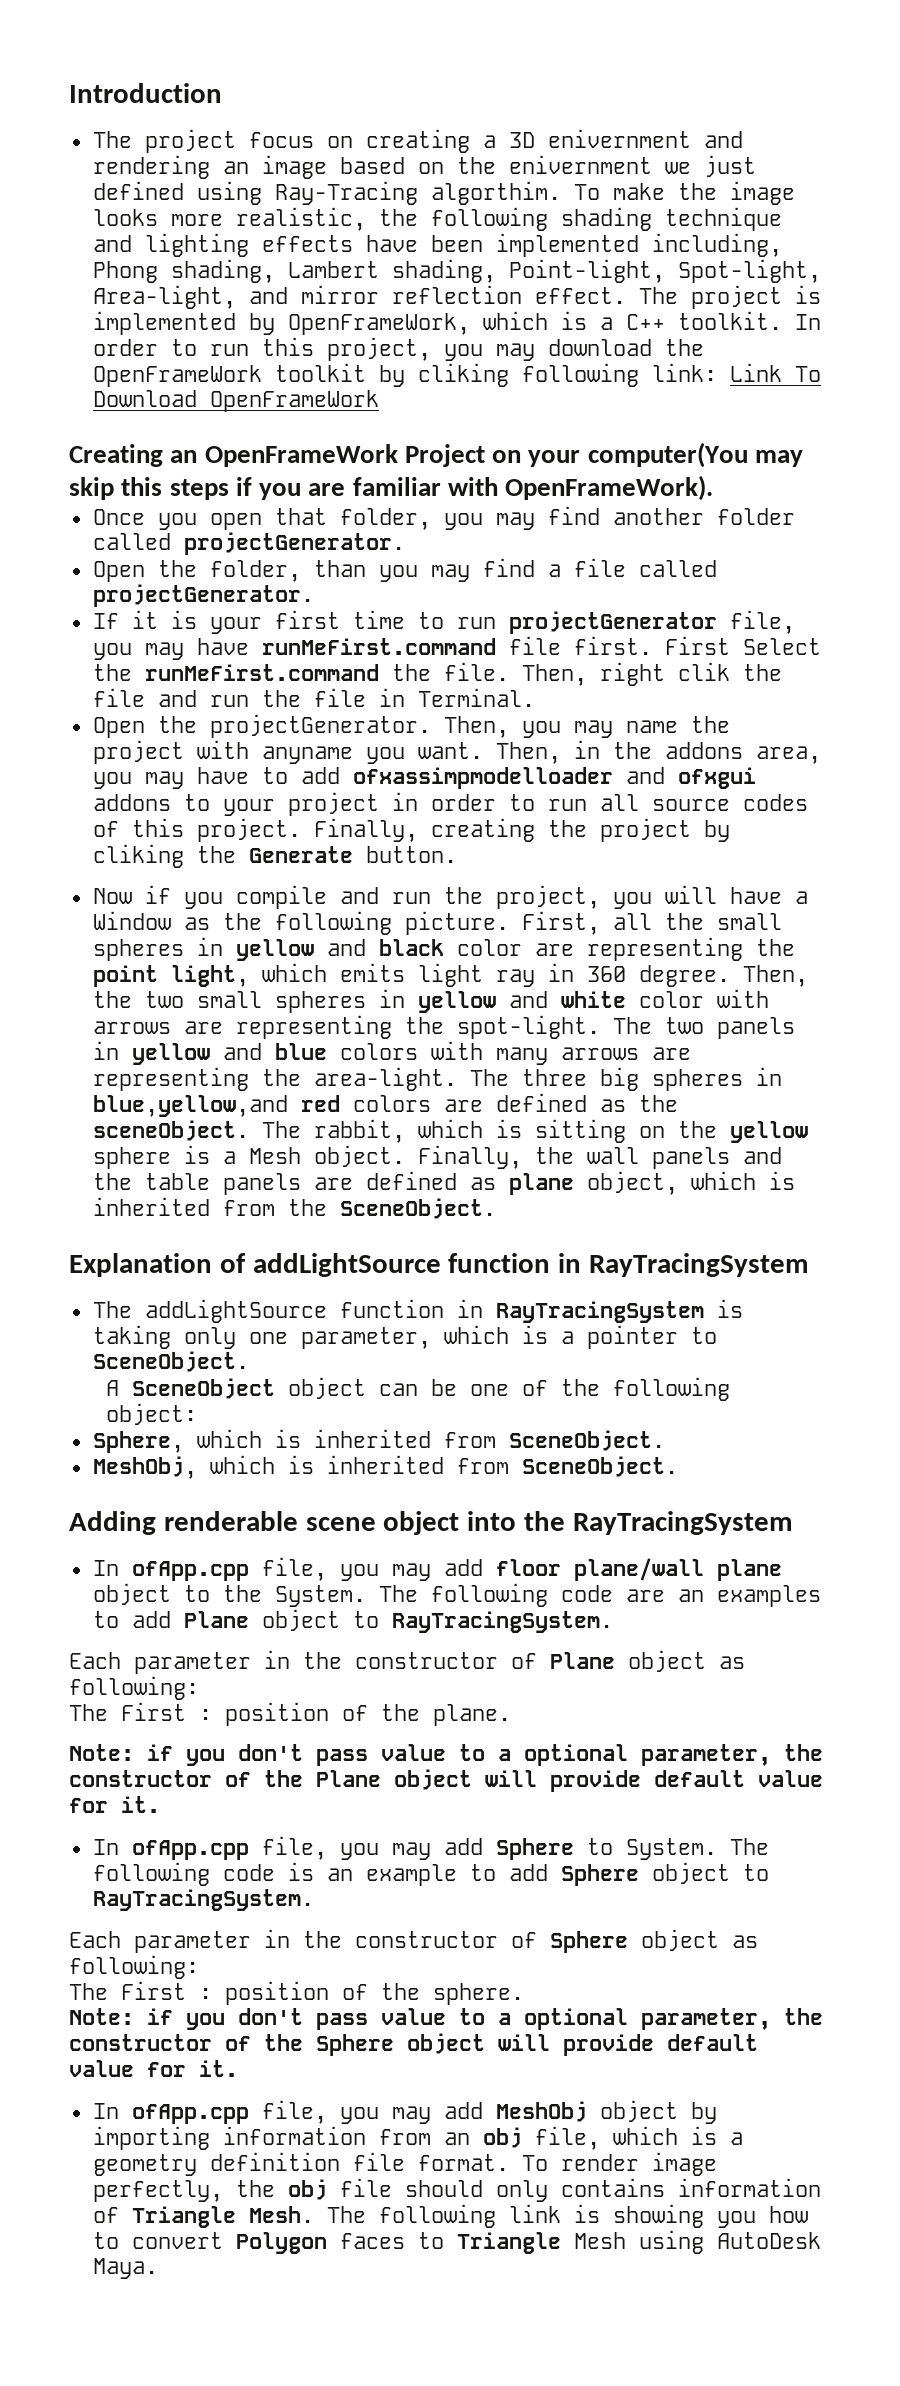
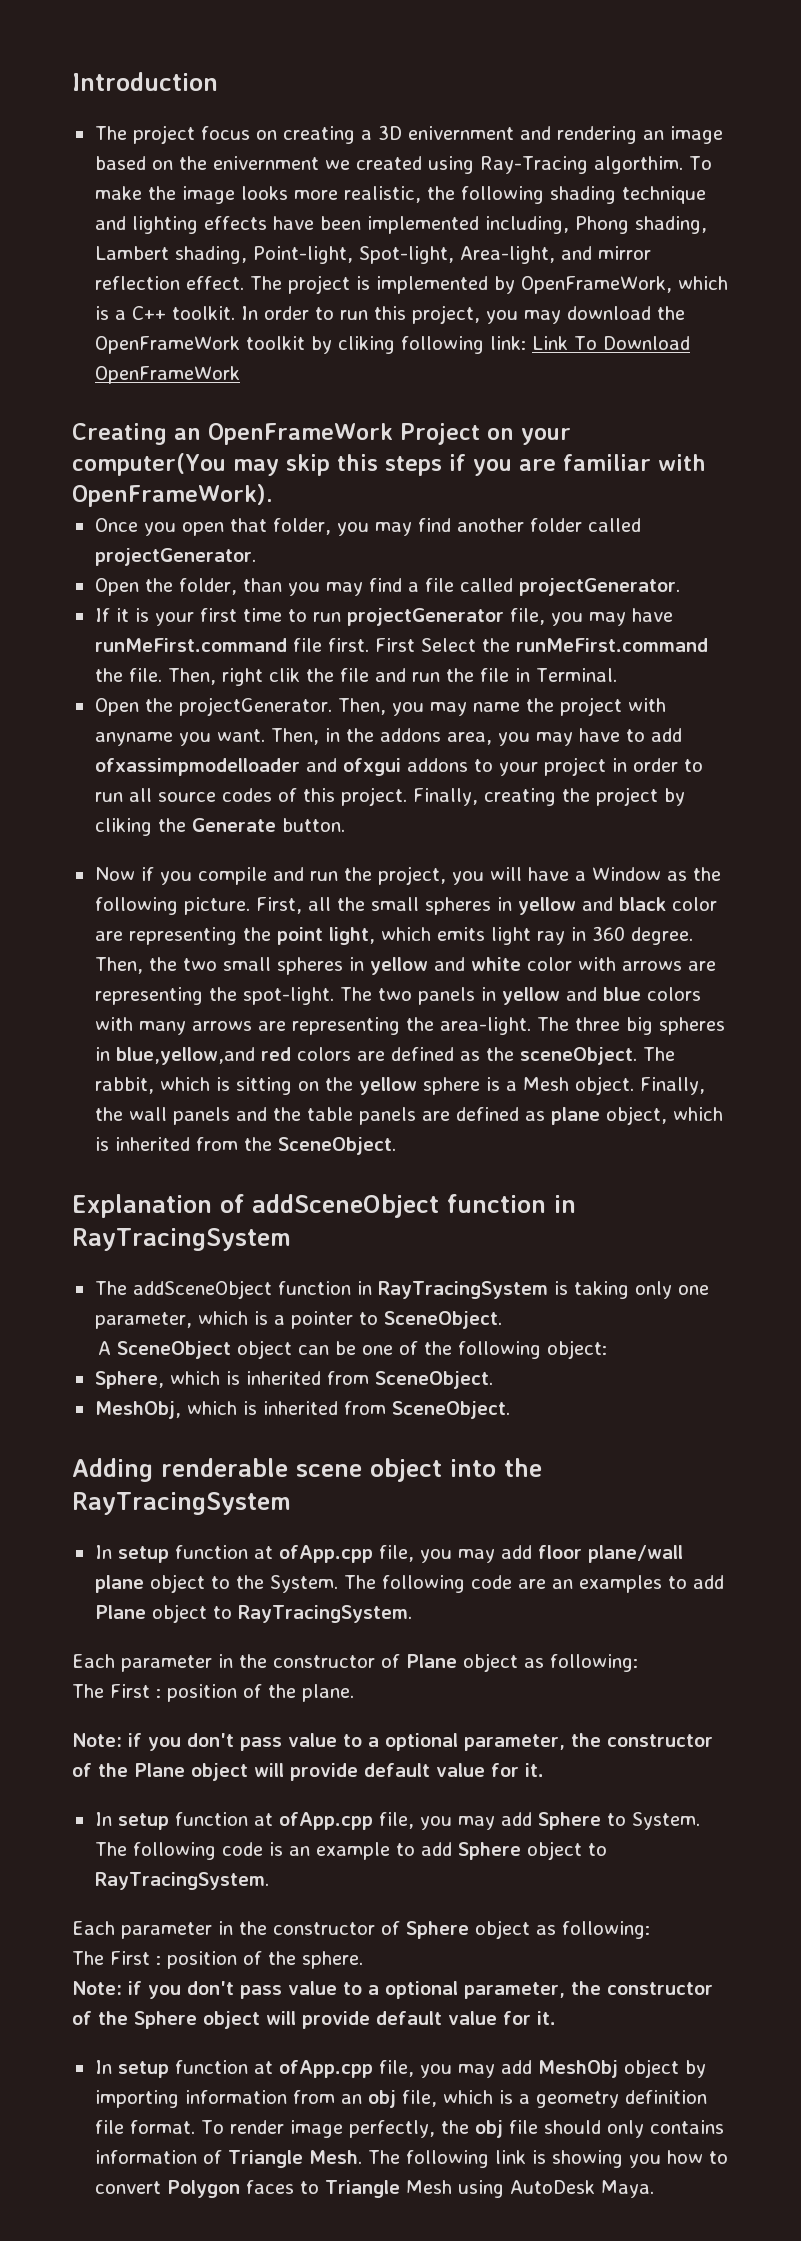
- The project focus on creating a 3D enivernment and rendering an image based on the enivernment we just defined using Ray-Tracing algorthim.
+ The project focus on creating a 3D enivernment and rendering an image based on the enivernment we created using Ray-Tracing algorthim.
- Explanation of addLightSource function in RayTracingSystem
+ Explanation of addSceneObject function in RayTracingSystem
- The addLightSource function in RayTracingSystem is taking only one parameter, which is a pointer to SceneObject.
+ The addSceneObject function in RayTracingSystem is taking only one parameter, which is a pointer to SceneObject.
- In ofApp.cpp file, you may add floor plane/wall plane object to the System.
+ In setup function at ofApp.cpp file, you may add floor plane/wall plane object to the System.
- In ofApp.cpp file, you may add Sphere to System.
+ In setup function at ofApp.cpp file, you may add Sphere to System.
- In ofApp.cpp file, you may add MeshObj object by importing information from an obj file, which is a geometry definition file format.
+ In setup function at ofApp.cpp file, you may add MeshObj object by importing information from an obj file, which is a geometry definition file format.

